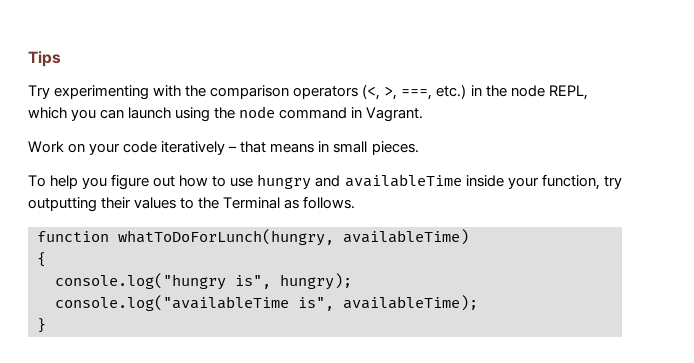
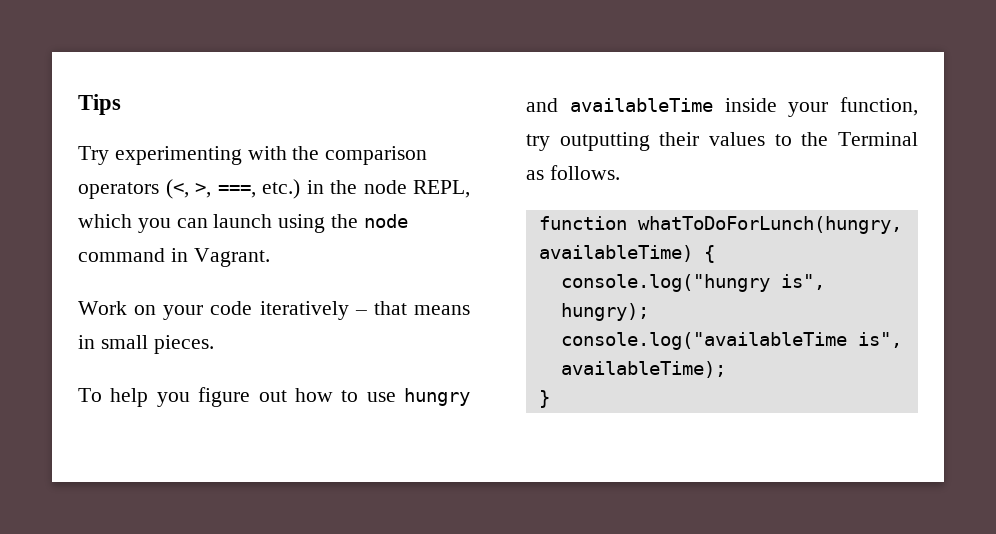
- function whatToDoForLunch(hungry, availableTime)
- {
+ function whatToDoForLunch(hungry, availableTime) {

